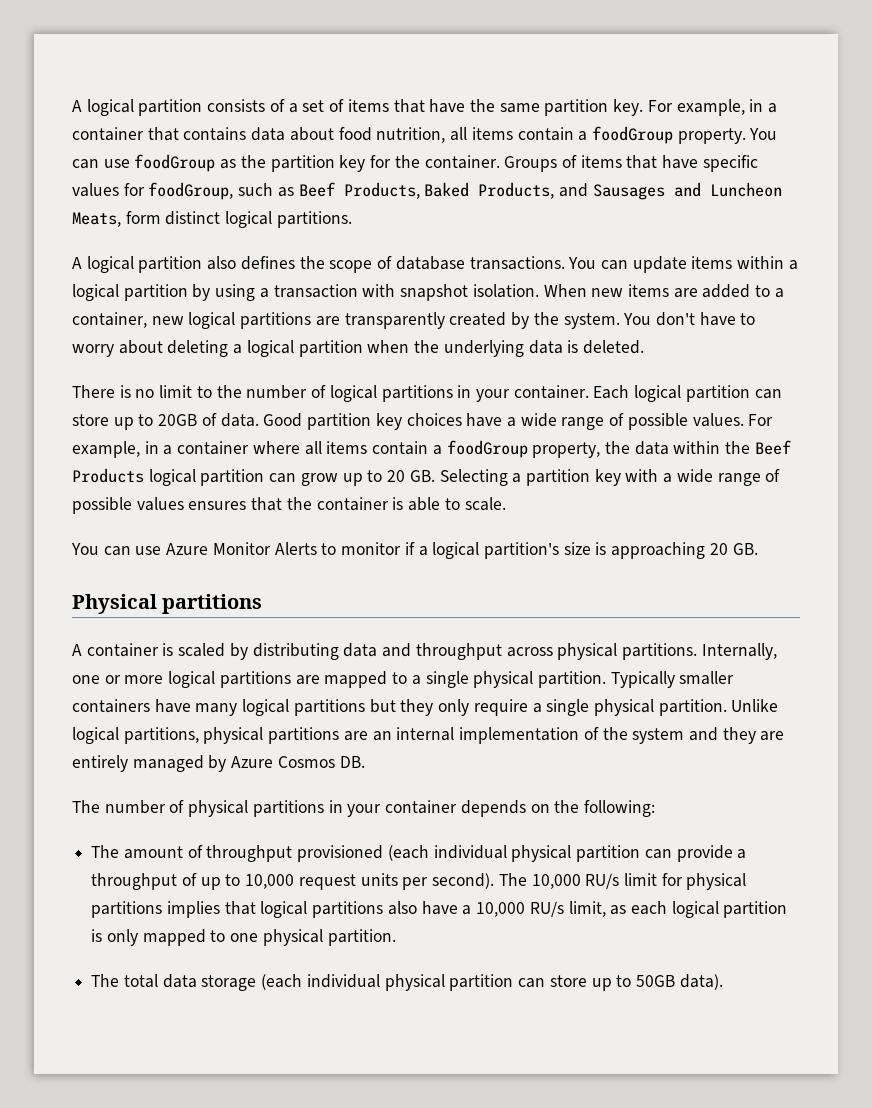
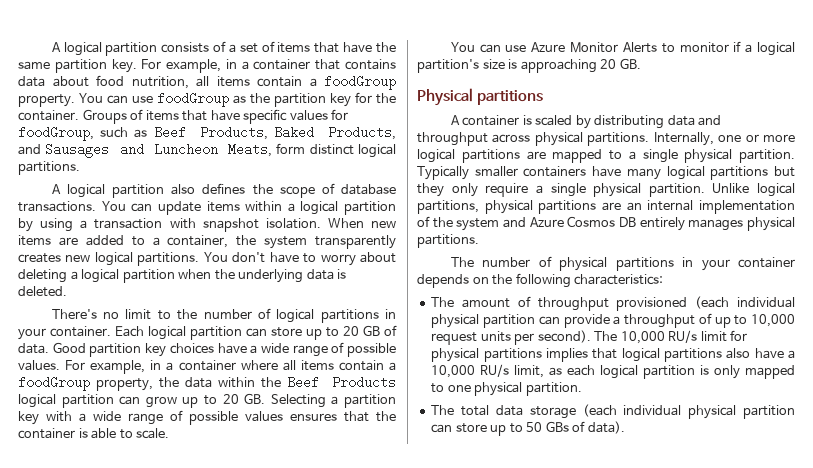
- When new items are added to a container, new logical partitions are transparently created by the system.
+ When new items are added to a container, the system transparently creates new logical partitions.
- There is no limit to the number of logical partitions in your container.
+ There's no limit to the number of logical partitions in your container.
- Each logical partition can store up to 20GB of data.
+ Each logical partition can store up to 20 GB of data.
- Unlike logical partitions, physical partitions are an internal implementation of the system and they are entirely managed by Azure Cosmos DB.
+ Unlike logical partitions, physical partitions are an internal implementation of the system and Azure Cosmos DB entirely manages physical partitions.
- The number of physical partitions in your container depends on the following:
+ The number of physical partitions in your container depends on the following characteristics:
- The total data storage (each individual physical partition can store up to 50GB data).
+ The total data storage (each individual physical partition can store up to 50 GBs of data).

